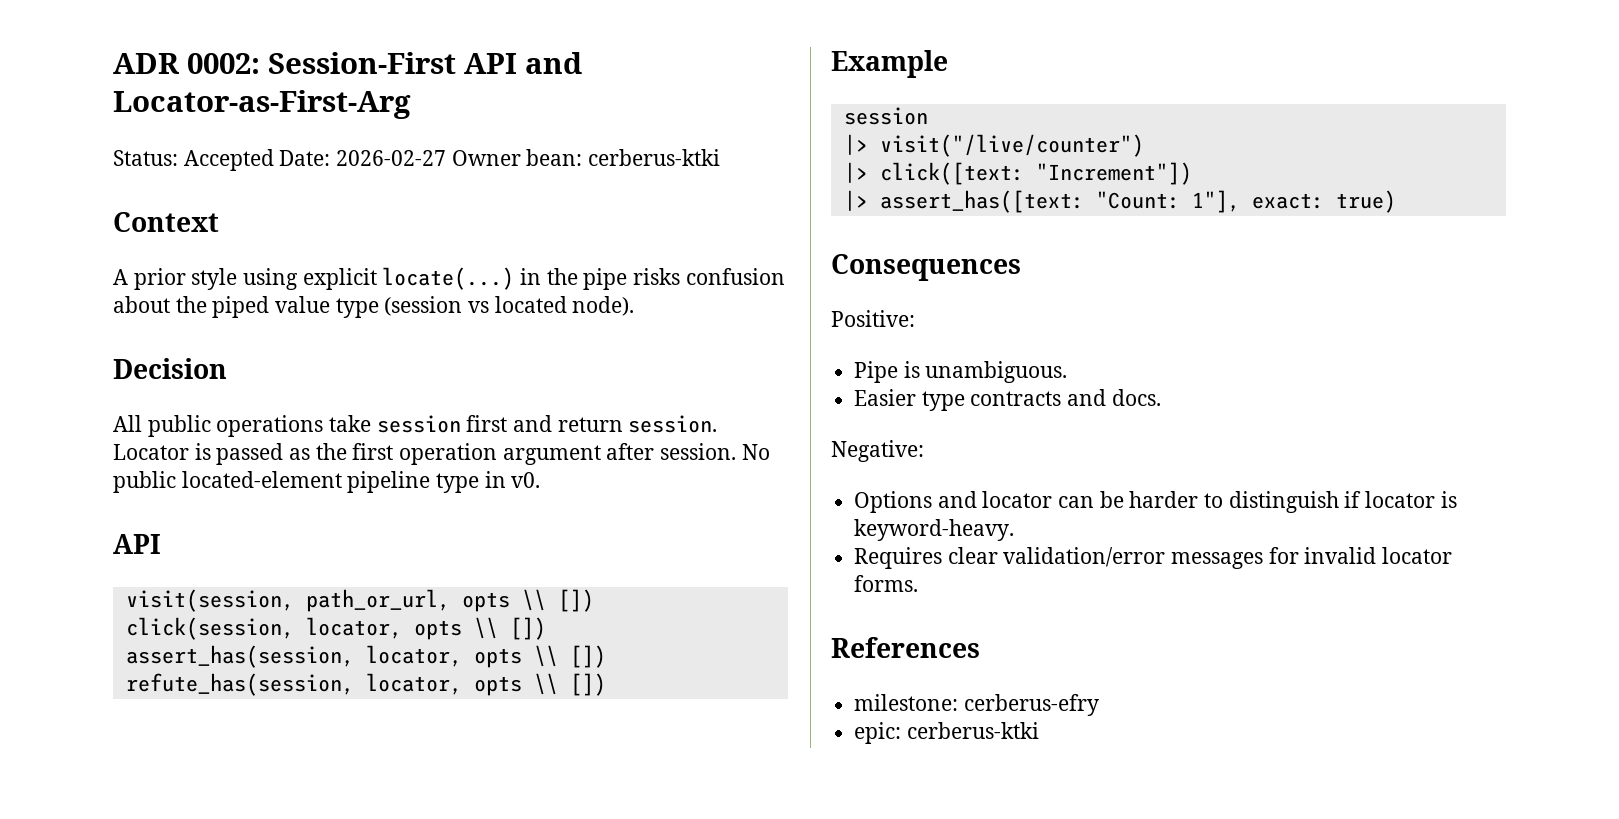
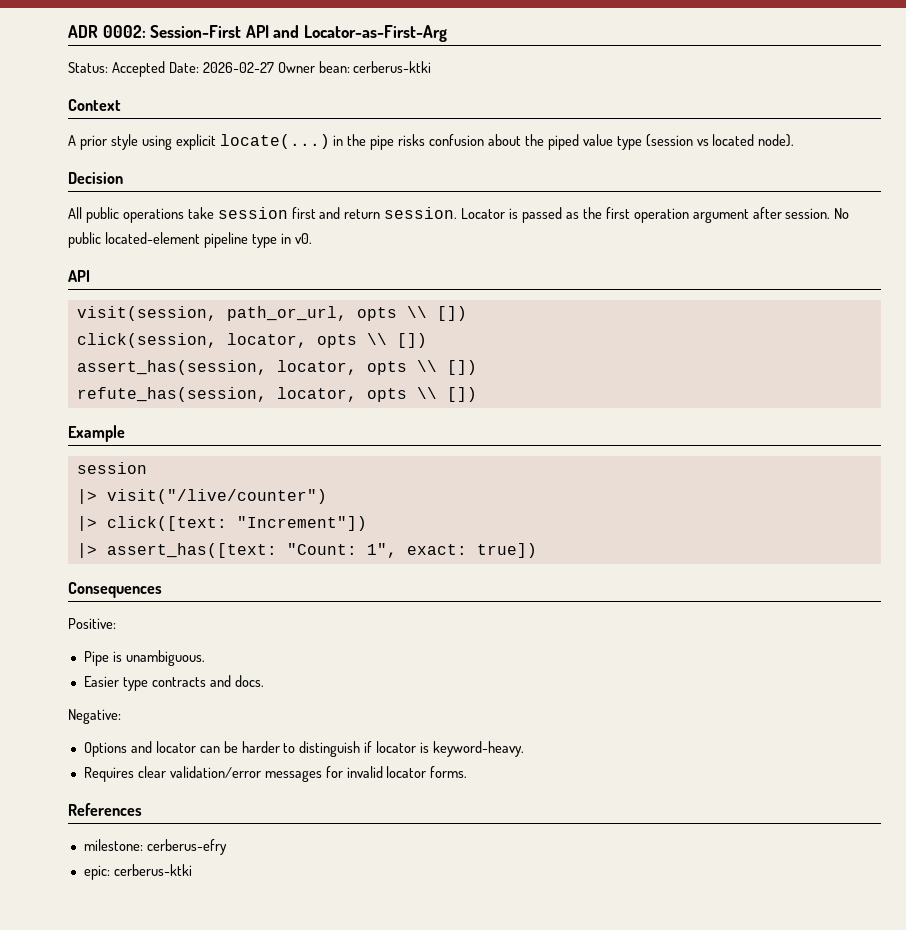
- |> assert_has([text: "Count: 1"], exact: true)
+ |> assert_has([text: "Count: 1", exact: true])

